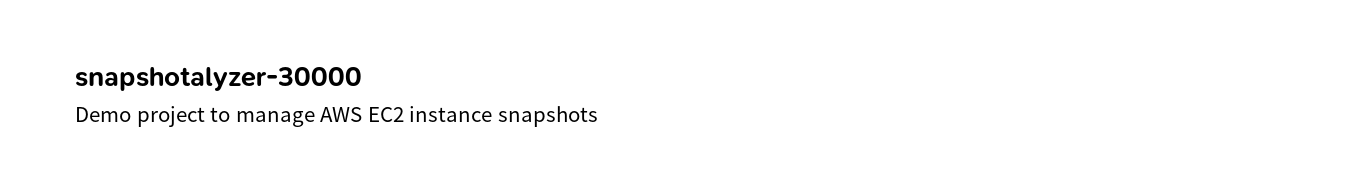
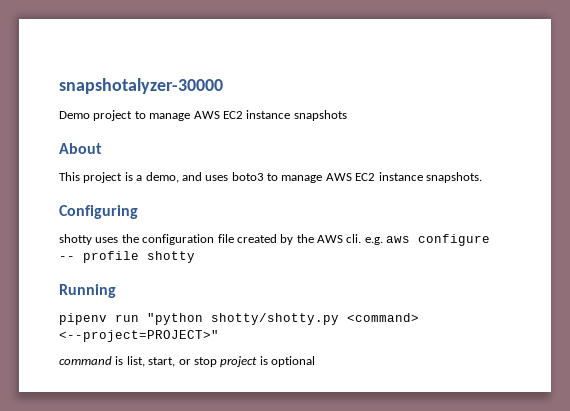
+ About
+ This project is a demo, and uses boto3 to manage AWS EC2 instance snapshots.
+ Configuring
+ shotty uses the configuration file created by the AWS cli. e.g. aws configure -- profile shotty
+ Running
+ pipenv run "python shotty/shotty.py <command> <--project=PROJECT>"
+ command is list, start, or stop project is optional

